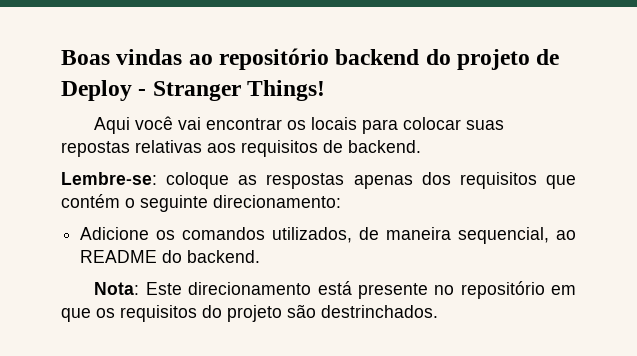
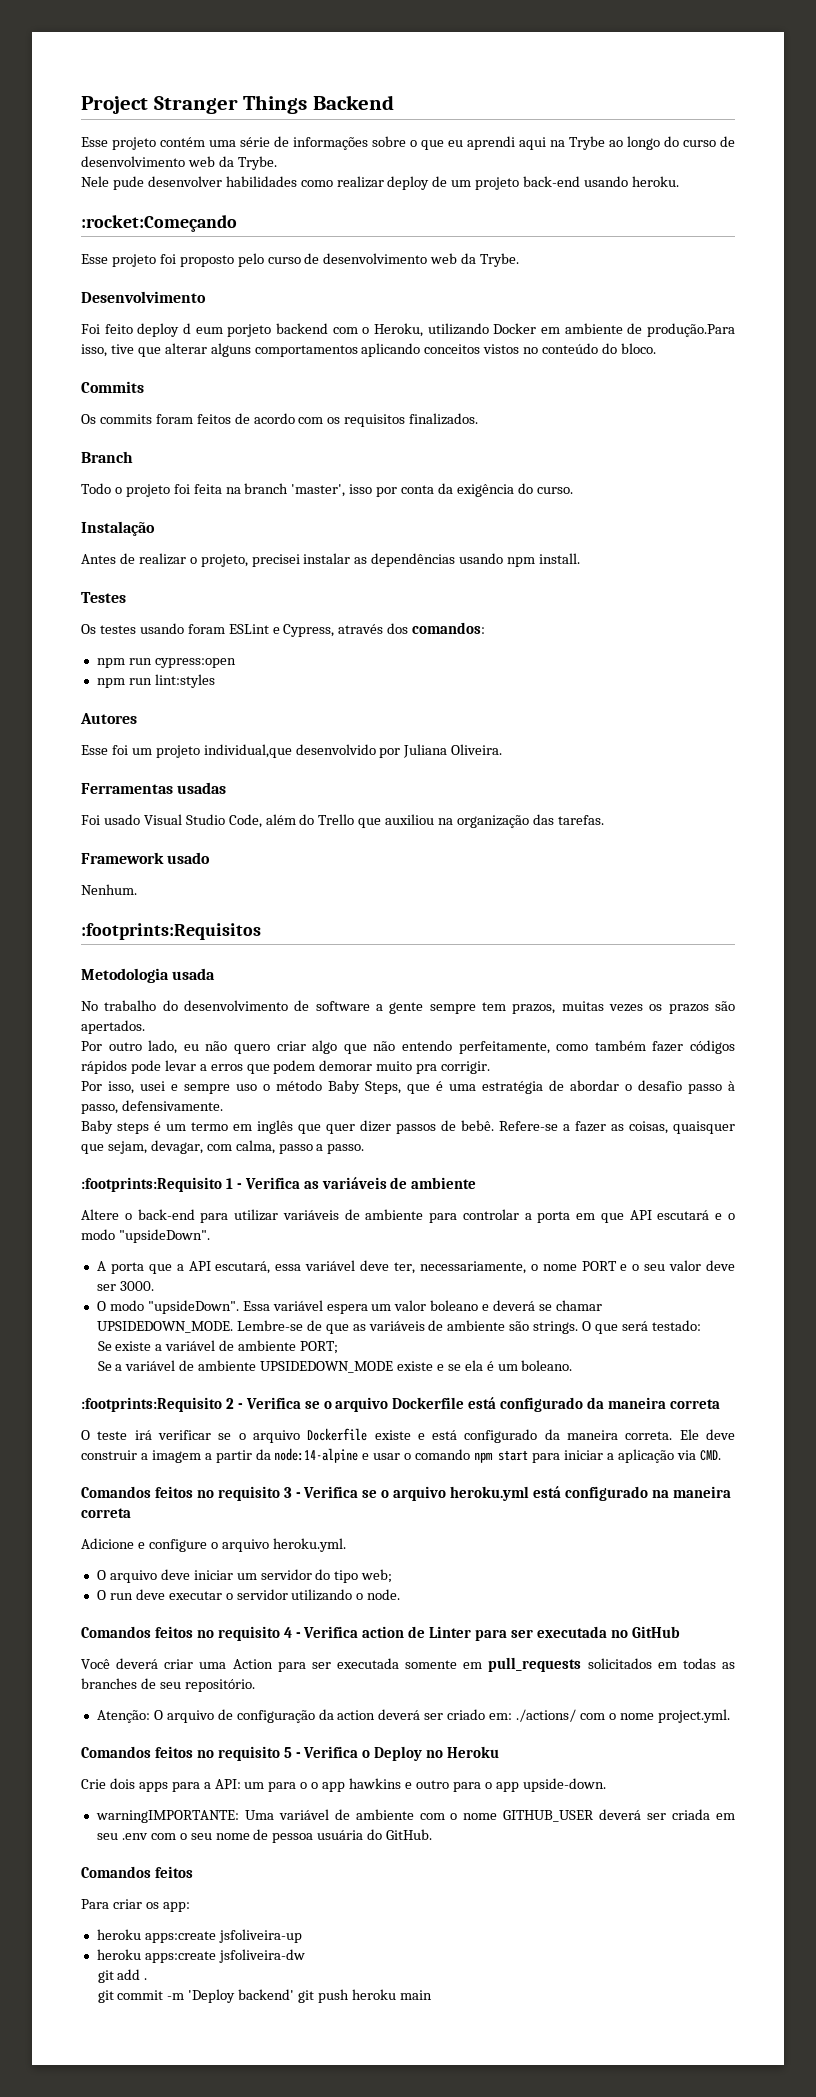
- Boas vindas ao repositório backend do projeto de Deploy - Stranger Things!
- Aqui você vai encontrar os locais para colocar suas repostas relativas aos requisitos de backend.
- Lembre-se: coloque as respostas apenas dos requisitos que contém o seguinte direcionamento:
- Adicione os comandos utilizados, de maneira sequencial, ao README do backend.
- Nota: Este direcionamento está presente no repositório em que os requisitos do projeto são destrinchados.
+ Project Stranger Things Backend
+ Esse projeto contém uma série de informações sobre o que eu aprendi aqui na Trybe ao longo do curso de desenvolvimento web da Trybe.
+ Nele pude desenvolver habilidades como realizar deploy de um projeto back-end usando heroku.
+ :rocket:Começando
+ Esse projeto foi proposto pelo curso de desenvolvimento web da Trybe.
+ Desenvolvimento
+ Foi feito deploy d eum porjeto backend com o Heroku, utilizando Docker em ambiente de produção.Para isso, tive que alterar alguns comportamentos aplicando conceitos vistos no conteúdo do bloco.
+ Commits
+ Os commits foram feitos de acordo com os requisitos finalizados.
+ Branch
+ Todo o projeto foi feita na branch 'master', isso por conta da exigência do curso.
+ Instalação
+ Antes de realizar o projeto, precisei instalar as dependências usando npm install.
+ Testes
+ Os testes usando foram ESLint e Cypress, através dos comandos:
+ npm run cypress:open
+ npm run lint:styles
+ Autores
+ Esse foi um projeto individual,que desenvolvido por Juliana Oliveira.
+ Ferramentas usadas
+ Foi usado Visual Studio Code, além do Trello que auxiliou na organização das tarefas.
+ Framework usado
+ Nenhum.
+ :footprints:Requisitos
+ Metodologia usada
+ No trabalho do desenvolvimento de software a gente sempre tem prazos, muitas vezes os prazos são apertados.
+ Por outro lado, eu não quero criar algo que não entendo perfeitamente, como também fazer códigos rápidos pode levar a erros que podem demorar muito pra corrigir.
+ Por isso, usei e sempre uso o método Baby Steps, que é uma estratégia de abordar o desafio passo à passo, defensivamente.
+ Baby steps é um termo em inglês que quer dizer passos de bebê. Refere-se a fazer as coisas, quaisquer que sejam, devagar, com calma, passo a passo.
+ :footprints:Requisito 1 - Verifica as variáveis de ambiente
+ Altere o back-end para utilizar variáveis de ambiente para controlar a porta em que API escutará e o modo "upsideDown".
+ A porta que a API escutará, essa variável deve ter, necessariamente, o nome PORT e o seu valor deve ser 3000.
+ O modo "upsideDown". Essa variável espera um valor boleano e deverá se chamar UPSIDEDOWN_MODE. Lembre-se de que as variáveis de ambiente são strings. O que será testado:
+ Se existe a variável de ambiente PORT;
+ Se a variável de ambiente UPSIDEDOWN_MODE existe e se ela é um boleano.
+ :footprints:Requisito 2 - Verifica se o arquivo Dockerfile está configurado da maneira correta
+ O teste irá verificar se o arquivo Dockerfile existe e está configurado da maneira correta. Ele deve construir a imagem a partir da node:14-alpine e usar o comando npm start para iniciar a aplicação via CMD.
+ Comandos feitos no requisito 3 - Verifica se o arquivo heroku.yml está configurado na maneira correta
+ Adicione e configure o arquivo heroku.yml.
+ O arquivo deve iniciar um servidor do tipo web;
+ O run deve executar o servidor utilizando o node.
+ Comandos feitos no requisito 4 - Verifica action de Linter para ser executada no GitHub
+ Você deverá criar uma Action para ser executada somente em pull_requests solicitados em todas as branches de seu repositório.
+ Atenção: O arquivo de configuração da action deverá ser criado em: ./actions/ com o nome project.yml.
+ Comandos feitos no requisito 5 - Verifica o Deploy no Heroku
+ Crie dois apps para a API: um para o o app hawkins e outro para o app upside-down.
+ warningIMPORTANTE: Uma variável de ambiente com o nome GITHUB_USER deverá ser criada em seu .env com o seu nome de pessoa usuária do GitHub.
+ Comandos feitos
+ Para criar os app:
+ heroku apps:create jsfoliveira-up
+ heroku apps:create jsfoliveira-dw
+ git add .
+ git commit -m 'Deploy backend' git push heroku main

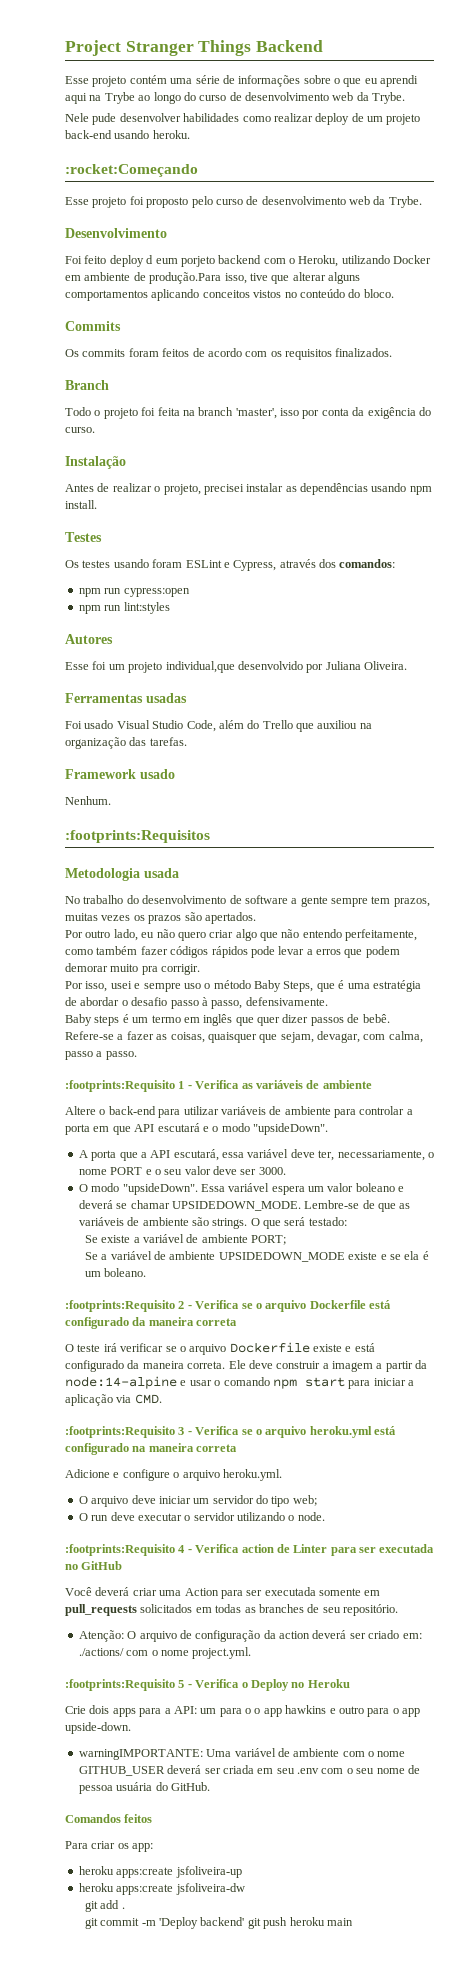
- Comandos feitos no requisito 3 - Verifica se o arquivo heroku.yml está configurado na maneira correta
+ :footprints:Requisito 3 - Verifica se o arquivo heroku.yml está configurado na maneira correta
- Comandos feitos no requisito 4 - Verifica action de Linter para ser executada no GitHub
+ :footprints:Requisito 4 - Verifica action de Linter para ser executada no GitHub
- Comandos feitos no requisito 5 - Verifica o Deploy no Heroku
+ :footprints:Requisito 5 - Verifica o Deploy no Heroku

